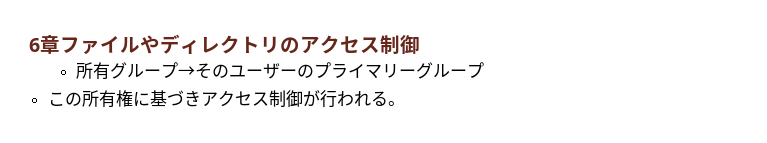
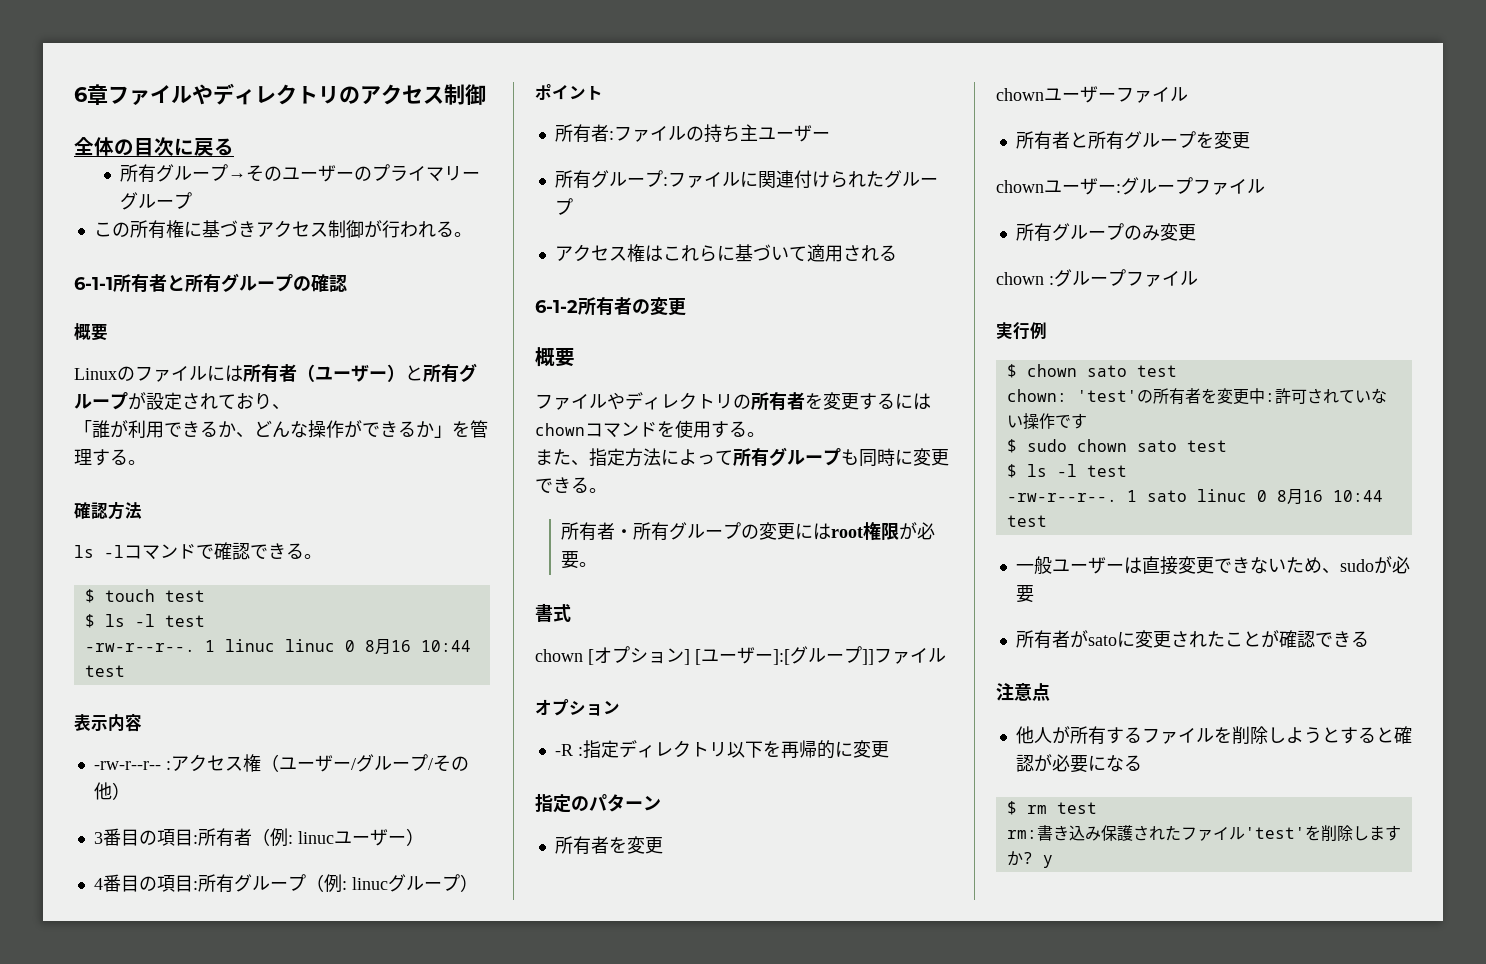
+ 全体の目次に戻る
+ 6-1-1所有者と所有グループの確認
+ 概要
+ Linuxのファイルには所有者（ユーザー）と所有グループが設定されており、
+ 「誰が利用できるか、どんな操作ができるか」を管理する。
+ 確認方法
+ ls -lコマンドで確認できる。
+ $ touch test
+ $ ls -l test
+ -rw-r--r--. 1 linuc linuc 0 8月16 10:44 test
+ 表示内容
+ -rw-r--r-- :アクセス権（ユーザー/グループ/その他）
+ 3番目の項目:所有者（例: linucユーザー）
+ 4番目の項目:所有グループ（例: linucグループ）
+ ポイント
+ 所有者:ファイルの持ち主ユーザー
+ 所有グループ:ファイルに関連付けられたグループ
+ アクセス権はこれらに基づいて適用される
+ 6-1-2所有者の変更
+ 概要
+ ファイルやディレクトリの所有者を変更するにはchownコマンドを使用する。
+ また、指定方法によって所有グループも同時に変更できる。
+ 所有者・所有グループの変更にはroot権限が必要。
+ 書式
+ chown [オプション] [ユーザー]:[グループ]]ファイル
+ オプション
+ -R :指定ディレクトリ以下を再帰的に変更
+ 指定のパターン
+ 所有者を変更
+ chownユーザーファイル
+ 所有者と所有グループを変更
+ chownユーザー:グループファイル
+ 所有グループのみ変更
+ chown :グループファイル
+ 実行例
+ $ chown sato test
+ chown: 'test'の所有者を変更中:許可されていない操作です
+ $ sudo chown sato test
+ $ ls -l test
+ -rw-r--r--. 1 sato linuc 0 8月16 10:44 test
+ 一般ユーザーは直接変更できないため、sudoが必要
+ 所有者がsatoに変更されたことが確認できる
+ 注意点
+ 他人が所有するファイルを削除しようとすると確認が必要になる
+ $ rm test
+ rm:書き込み保護されたファイル'test'を削除しますか? y

